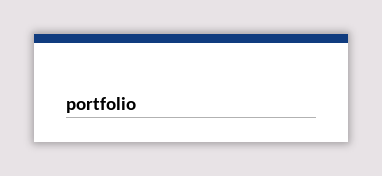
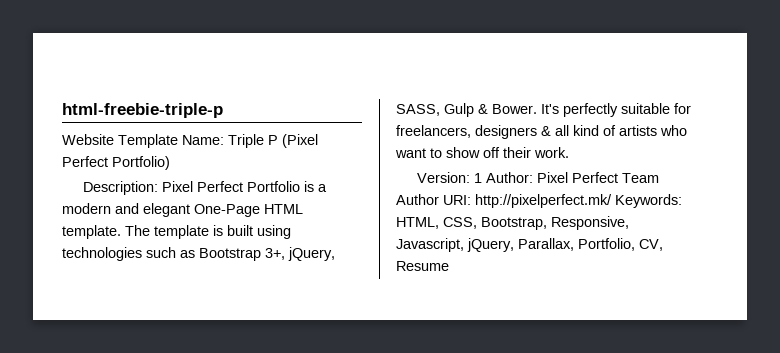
- portfolio
+ html-freebie-triple-p
+ Website Template Name: Triple P (Pixel Perfect Portfolio)
+ Description: Pixel Perfect Portfolio is a modern and elegant One-Page HTML template. The template is built using technologies such as Bootstrap 3+, jQuery, SASS, Gulp & Bower. It's perfectly suitable for freelancers, designers & all kind of artists who want to show off their work.
+ Version: 1 Author: Pixel Perfect Team Author URI: http://pixelperfect.mk/ Keywords: HTML, CSS, Bootstrap, Responsive, Javascript, jQuery, Parallax, Portfolio, CV, Resume

